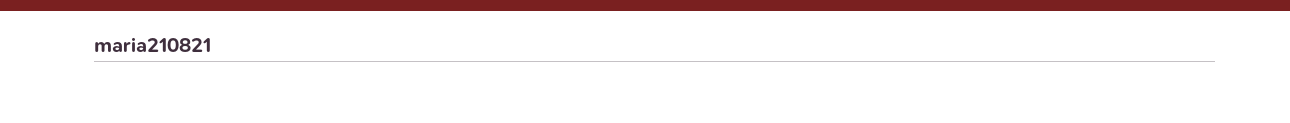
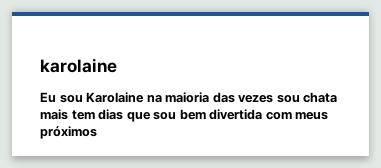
- maria210821
+ karolaine
+ Eu sou Karolaine na maioria das vezes sou chata mais tem dias que sou bem divertida com meus próximos

